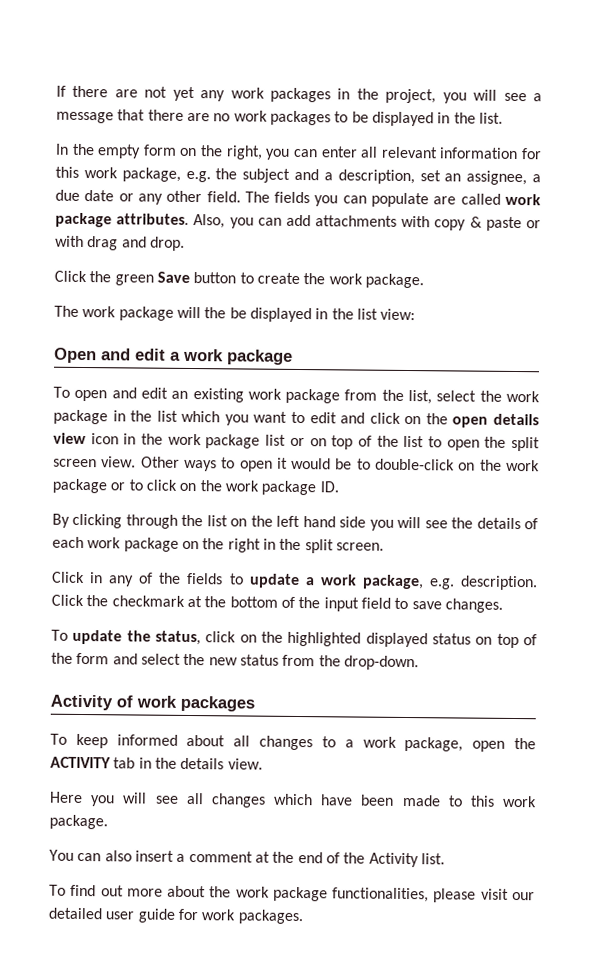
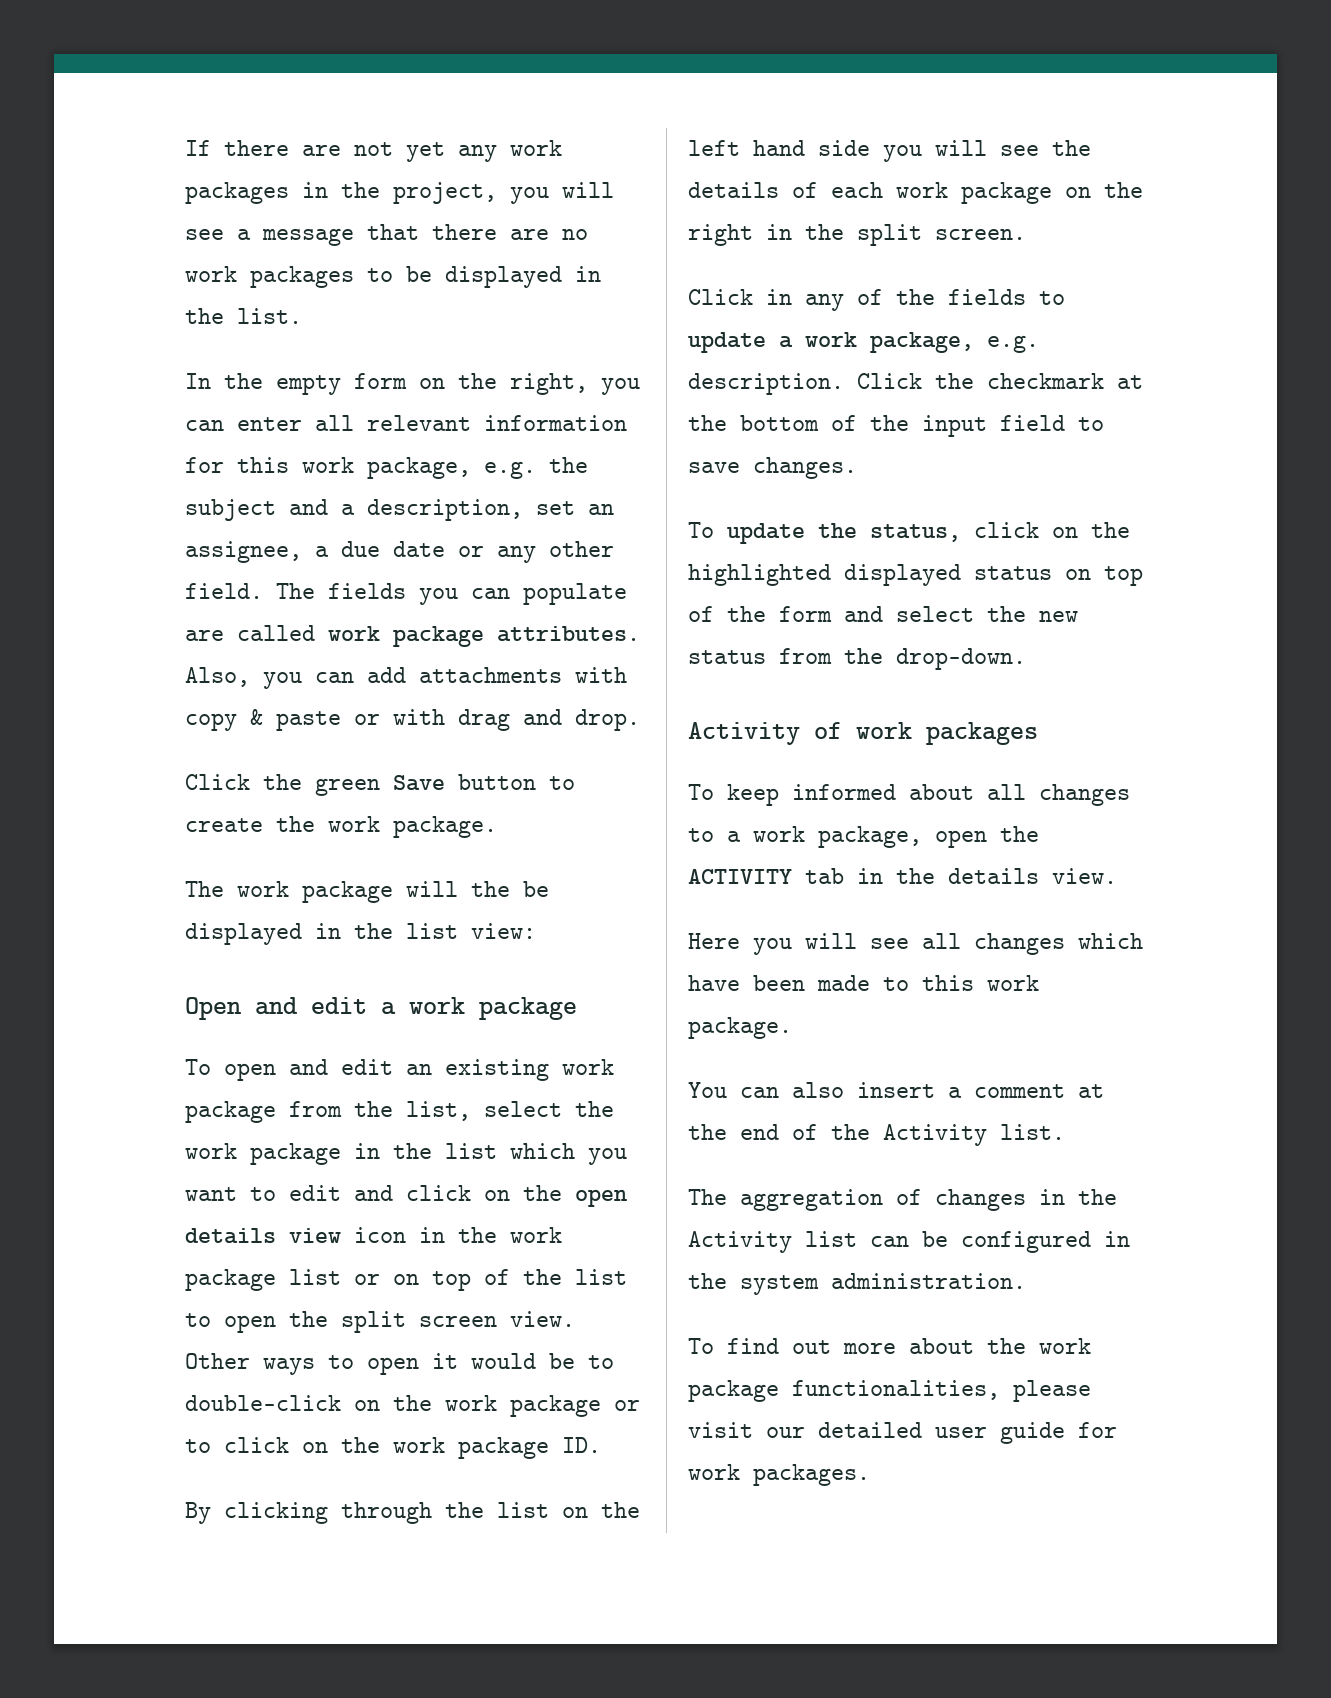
+ The aggregation of changes in the Activity list can be configured in the system administration.

